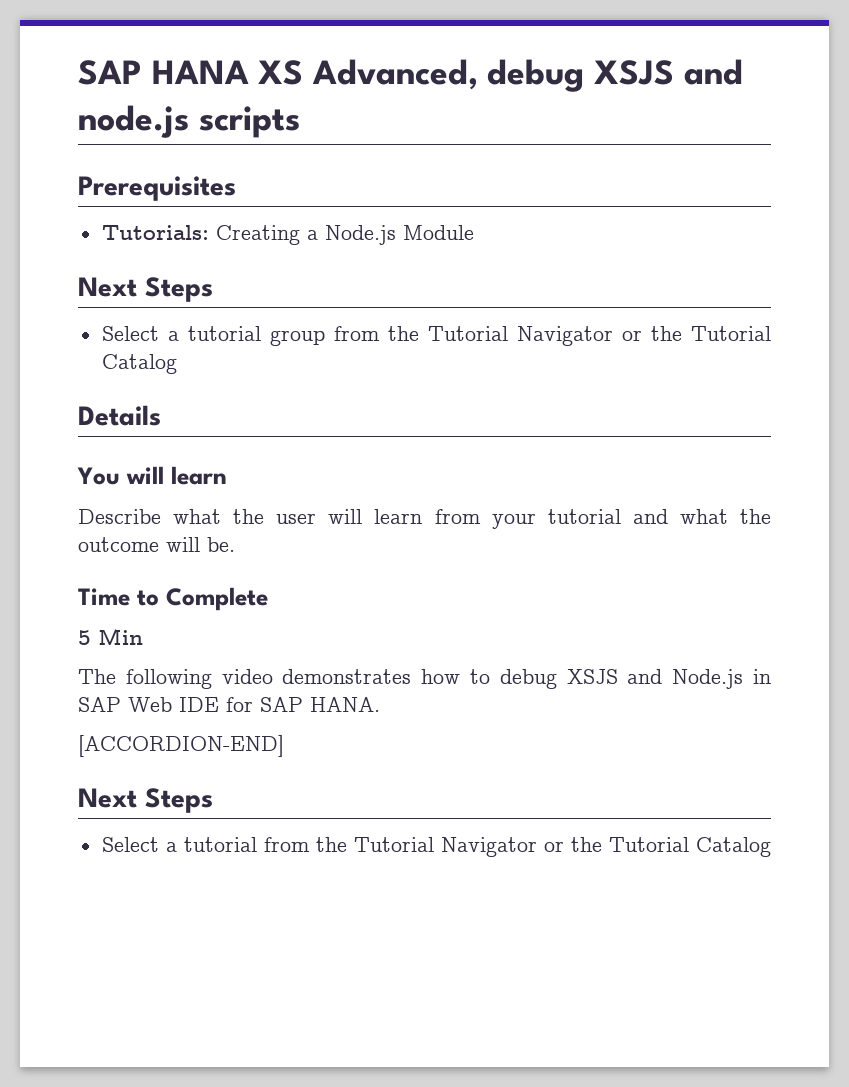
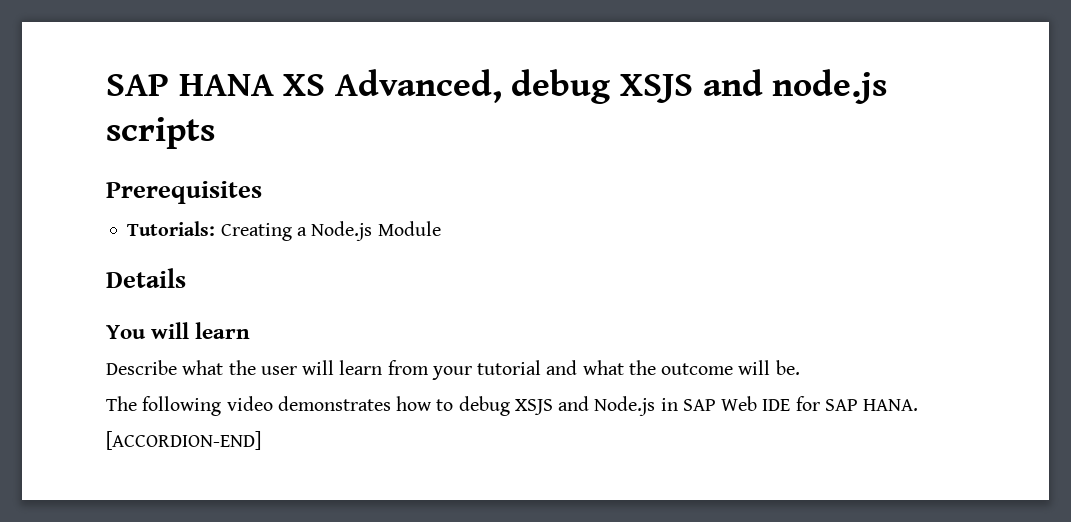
  Tutorials: Creating a Node.js Module
- Next Steps
- Select a tutorial group from the Tutorial Navigator or the Tutorial Catalog
- Time to Complete
- 5 Min
  [ACCORDION-END]
- Next Steps
- Select a tutorial from the Tutorial Navigator or the Tutorial Catalog

